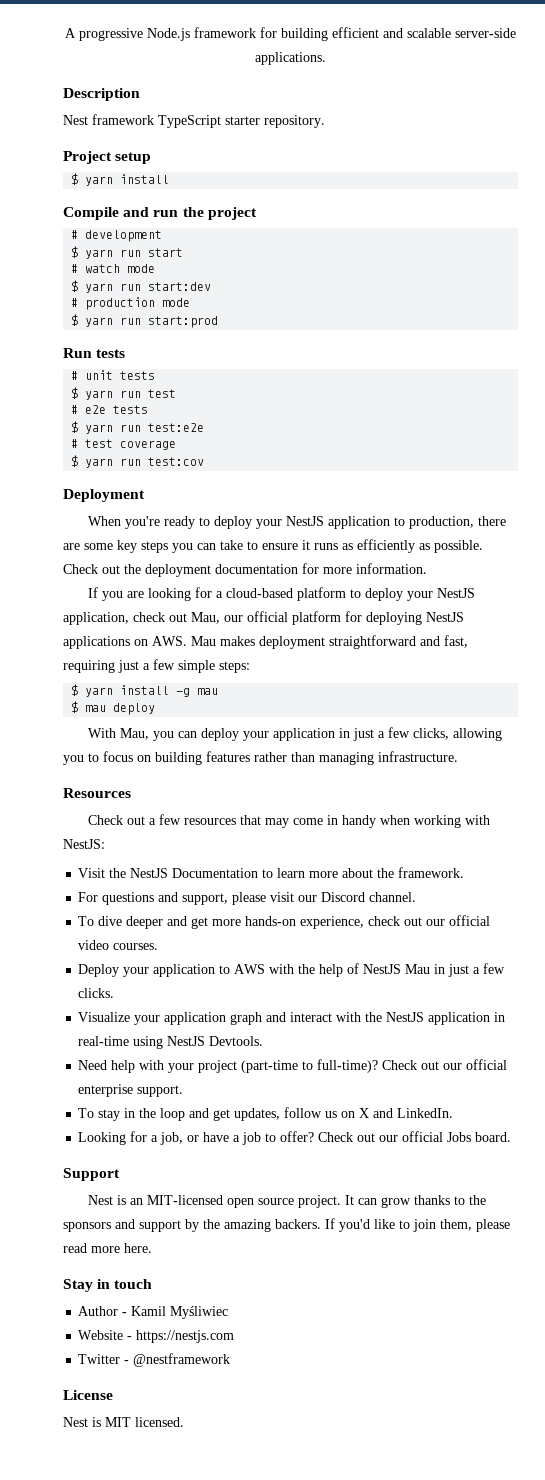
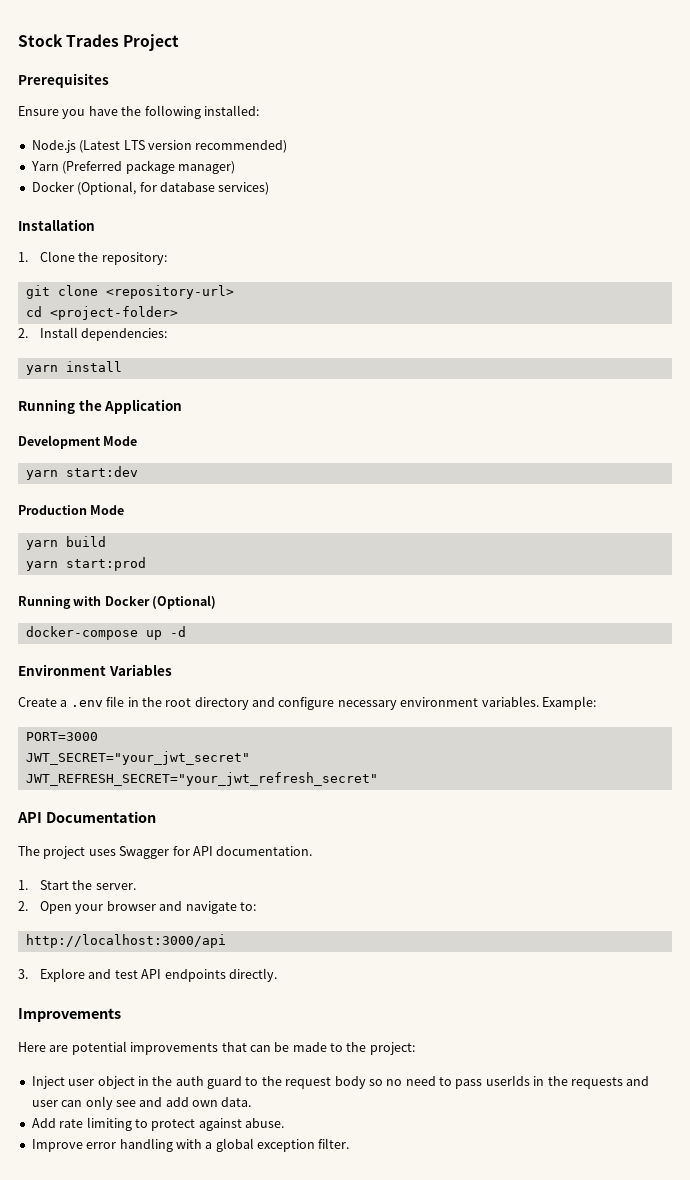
- A progressive Node.js framework for building efficient and scalable server-side applications.
- Description
- Nest framework TypeScript starter repository.
- Project setup
- $ yarn install
- Compile and run the project
- # development
- $ yarn run start
- # watch mode
- $ yarn run start:dev
- # production mode
- $ yarn run start:prod
- Run tests
- # unit tests
- $ yarn run test
- # e2e tests
- $ yarn run test:e2e
- # test coverage
- $ yarn run test:cov
- Deployment
- When you're ready to deploy your NestJS application to production, there are some key steps you can take to ensure it runs as efficiently as possible. Check out the deployment documentation for more information.
- If you are looking for a cloud-based platform to deploy your NestJS application, check out Mau, our official platform for deploying NestJS applications on AWS. Mau makes deployment straightforward and fast, requiring just a few simple steps:
- $ yarn install -g mau
- $ mau deploy
- With Mau, you can deploy your application in just a few clicks, allowing you to focus on building features rather than managing infrastructure.
- Resources
- Check out a few resources that may come in handy when working with NestJS:
- Visit the NestJS Documentation to learn more about the framework.
- For questions and support, please visit our Discord channel.
- To dive deeper and get more hands-on experience, check out our official video courses.
- Deploy your application to AWS with the help of NestJS Mau in just a few clicks.
- Visualize your application graph and interact with the NestJS application in real-time using NestJS Devtools.
- Need help with your project (part-time to full-time)? Check out our official enterprise support.
- To stay in the loop and get updates, follow us on X and LinkedIn.
- Looking for a job, or have a job to offer? Check out our official Jobs board.
- Support
- Nest is an MIT-licensed open source project. It can grow thanks to the sponsors and support by the amazing backers. If you'd like to join them, please read more here.
- Stay in touch
- Author - Kamil Myśliwiec
- Website - https://nestjs.com
- Twitter - @nestframework
- License
- Nest is MIT licensed.
+ Stock Trades Project
+ Prerequisites
+ Ensure you have the following installed:
+ Node.js (Latest LTS version recommended)
+ Yarn (Preferred package manager)
+ Docker (Optional, for database services)
+ Installation
+ 1. Clone the repository:
+ git clone <repository-url>
+ cd <project-folder>
+ 2. Install dependencies:
+ yarn install
+ Running the Application
+ Development Mode
+ yarn start:dev
+ Production Mode
+ yarn build
+ yarn start:prod
+ Running with Docker (Optional)
+ docker-compose up -d
+ Environment Variables
+ Create a .env file in the root directory and configure necessary environment variables. Example:
+ PORT=3000
+ JWT_SECRET="your_jwt_secret"
+ JWT_REFRESH_SECRET="your_jwt_refresh_secret"
+ API Documentation
+ The project uses Swagger for API documentation.
+ 1. Start the server.
+ 2. Open your browser and navigate to:
+ http://localhost:3000/api
+ 3. Explore and test API endpoints directly.
+ Improvements
+ Here are potential improvements that can be made to the project:
+ Inject user object in the auth guard to the request body so no need to pass userIds in the requests and user can only see and add own data.
+ Add rate limiting to protect against abuse.
+ Improve error handling with a global exception filter.

